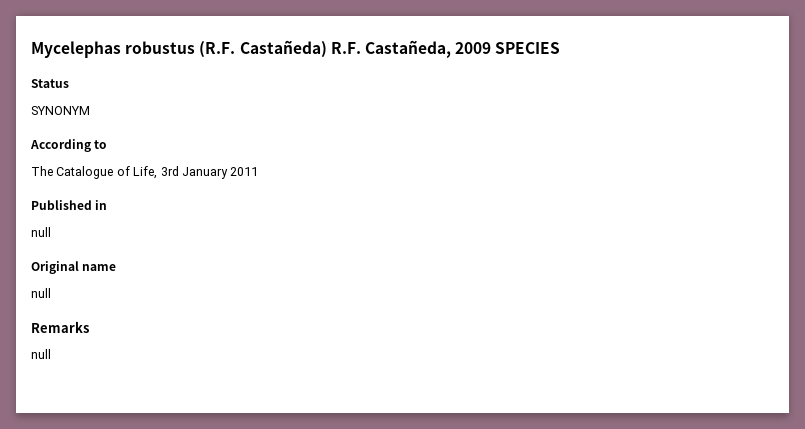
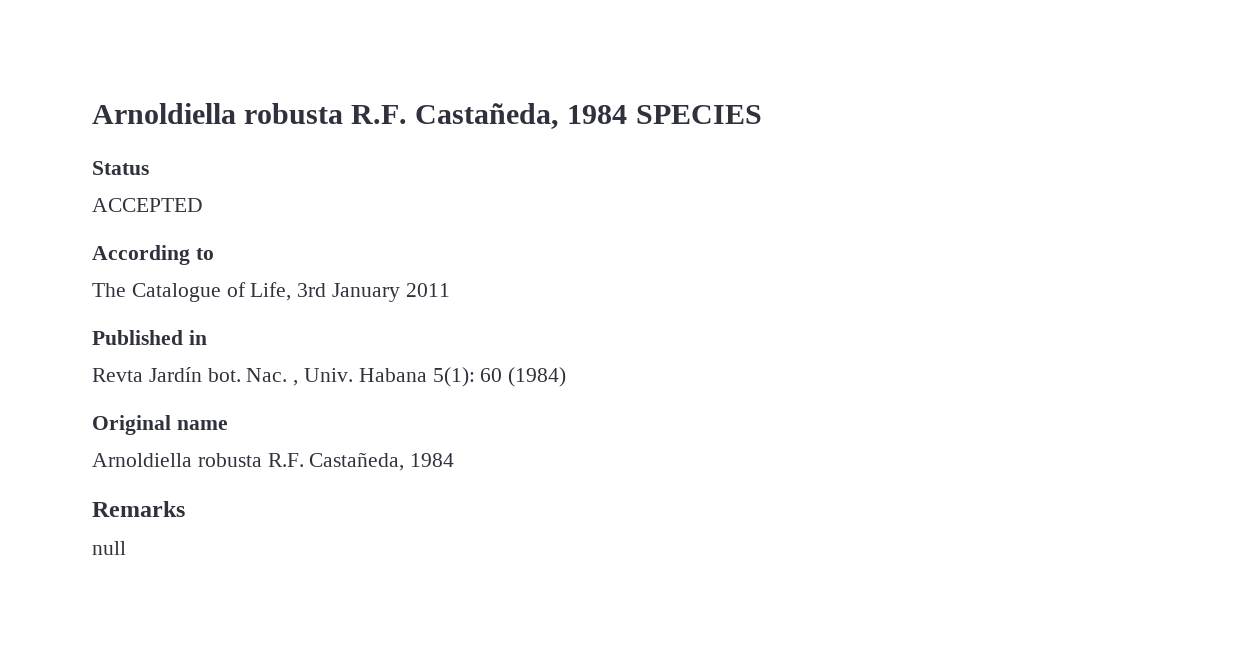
- Mycelephas robustus (R.F. Castañeda) R.F. Castañeda, 2009 SPECIES
+ Arnoldiella robusta R.F. Castañeda, 1984 SPECIES
- SYNONYM
+ ACCEPTED
  Published in
- null
+ Revta Jardín bot. Nac. , Univ. Habana 5(1): 60 (1984)
  Original name
- null
+ Arnoldiella robusta R.F. Castañeda, 1984

